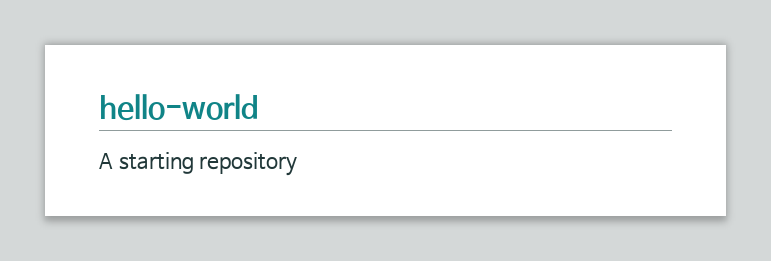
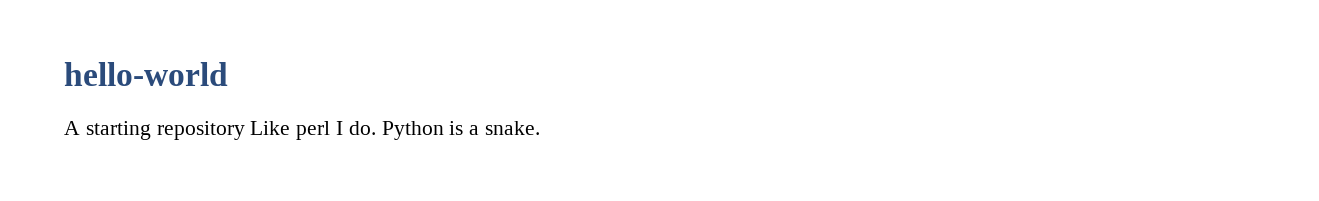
- A starting repository
+ A starting repository Like perl I do. Python is a snake.

